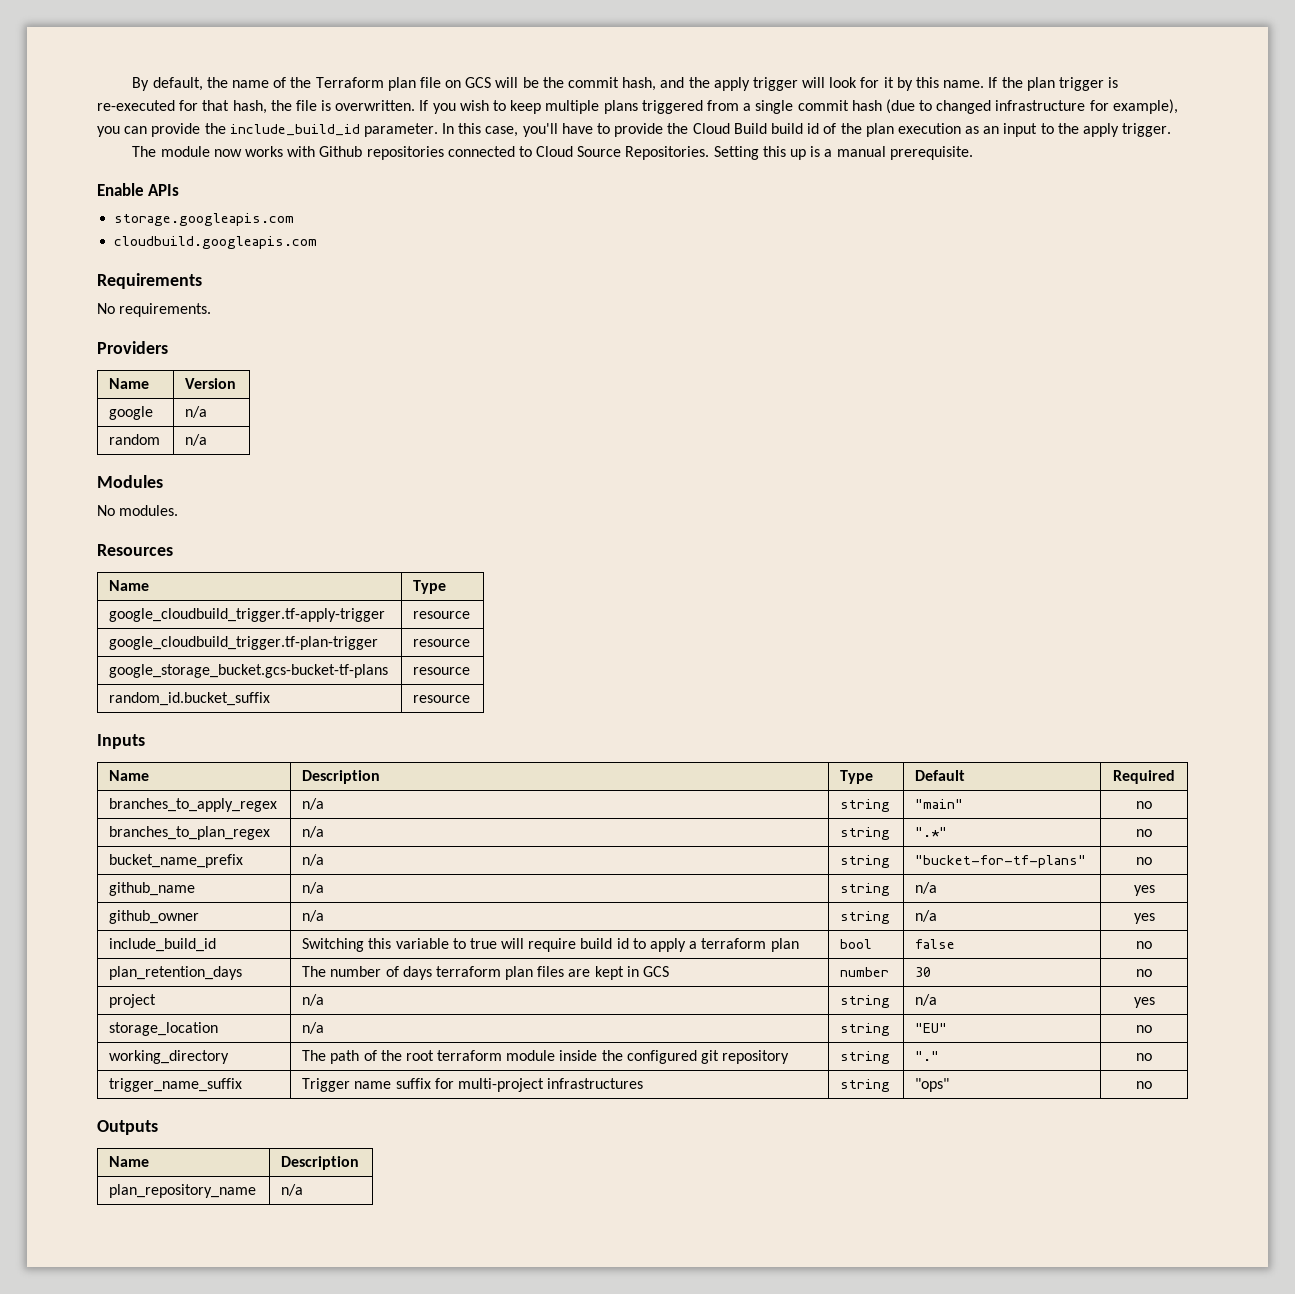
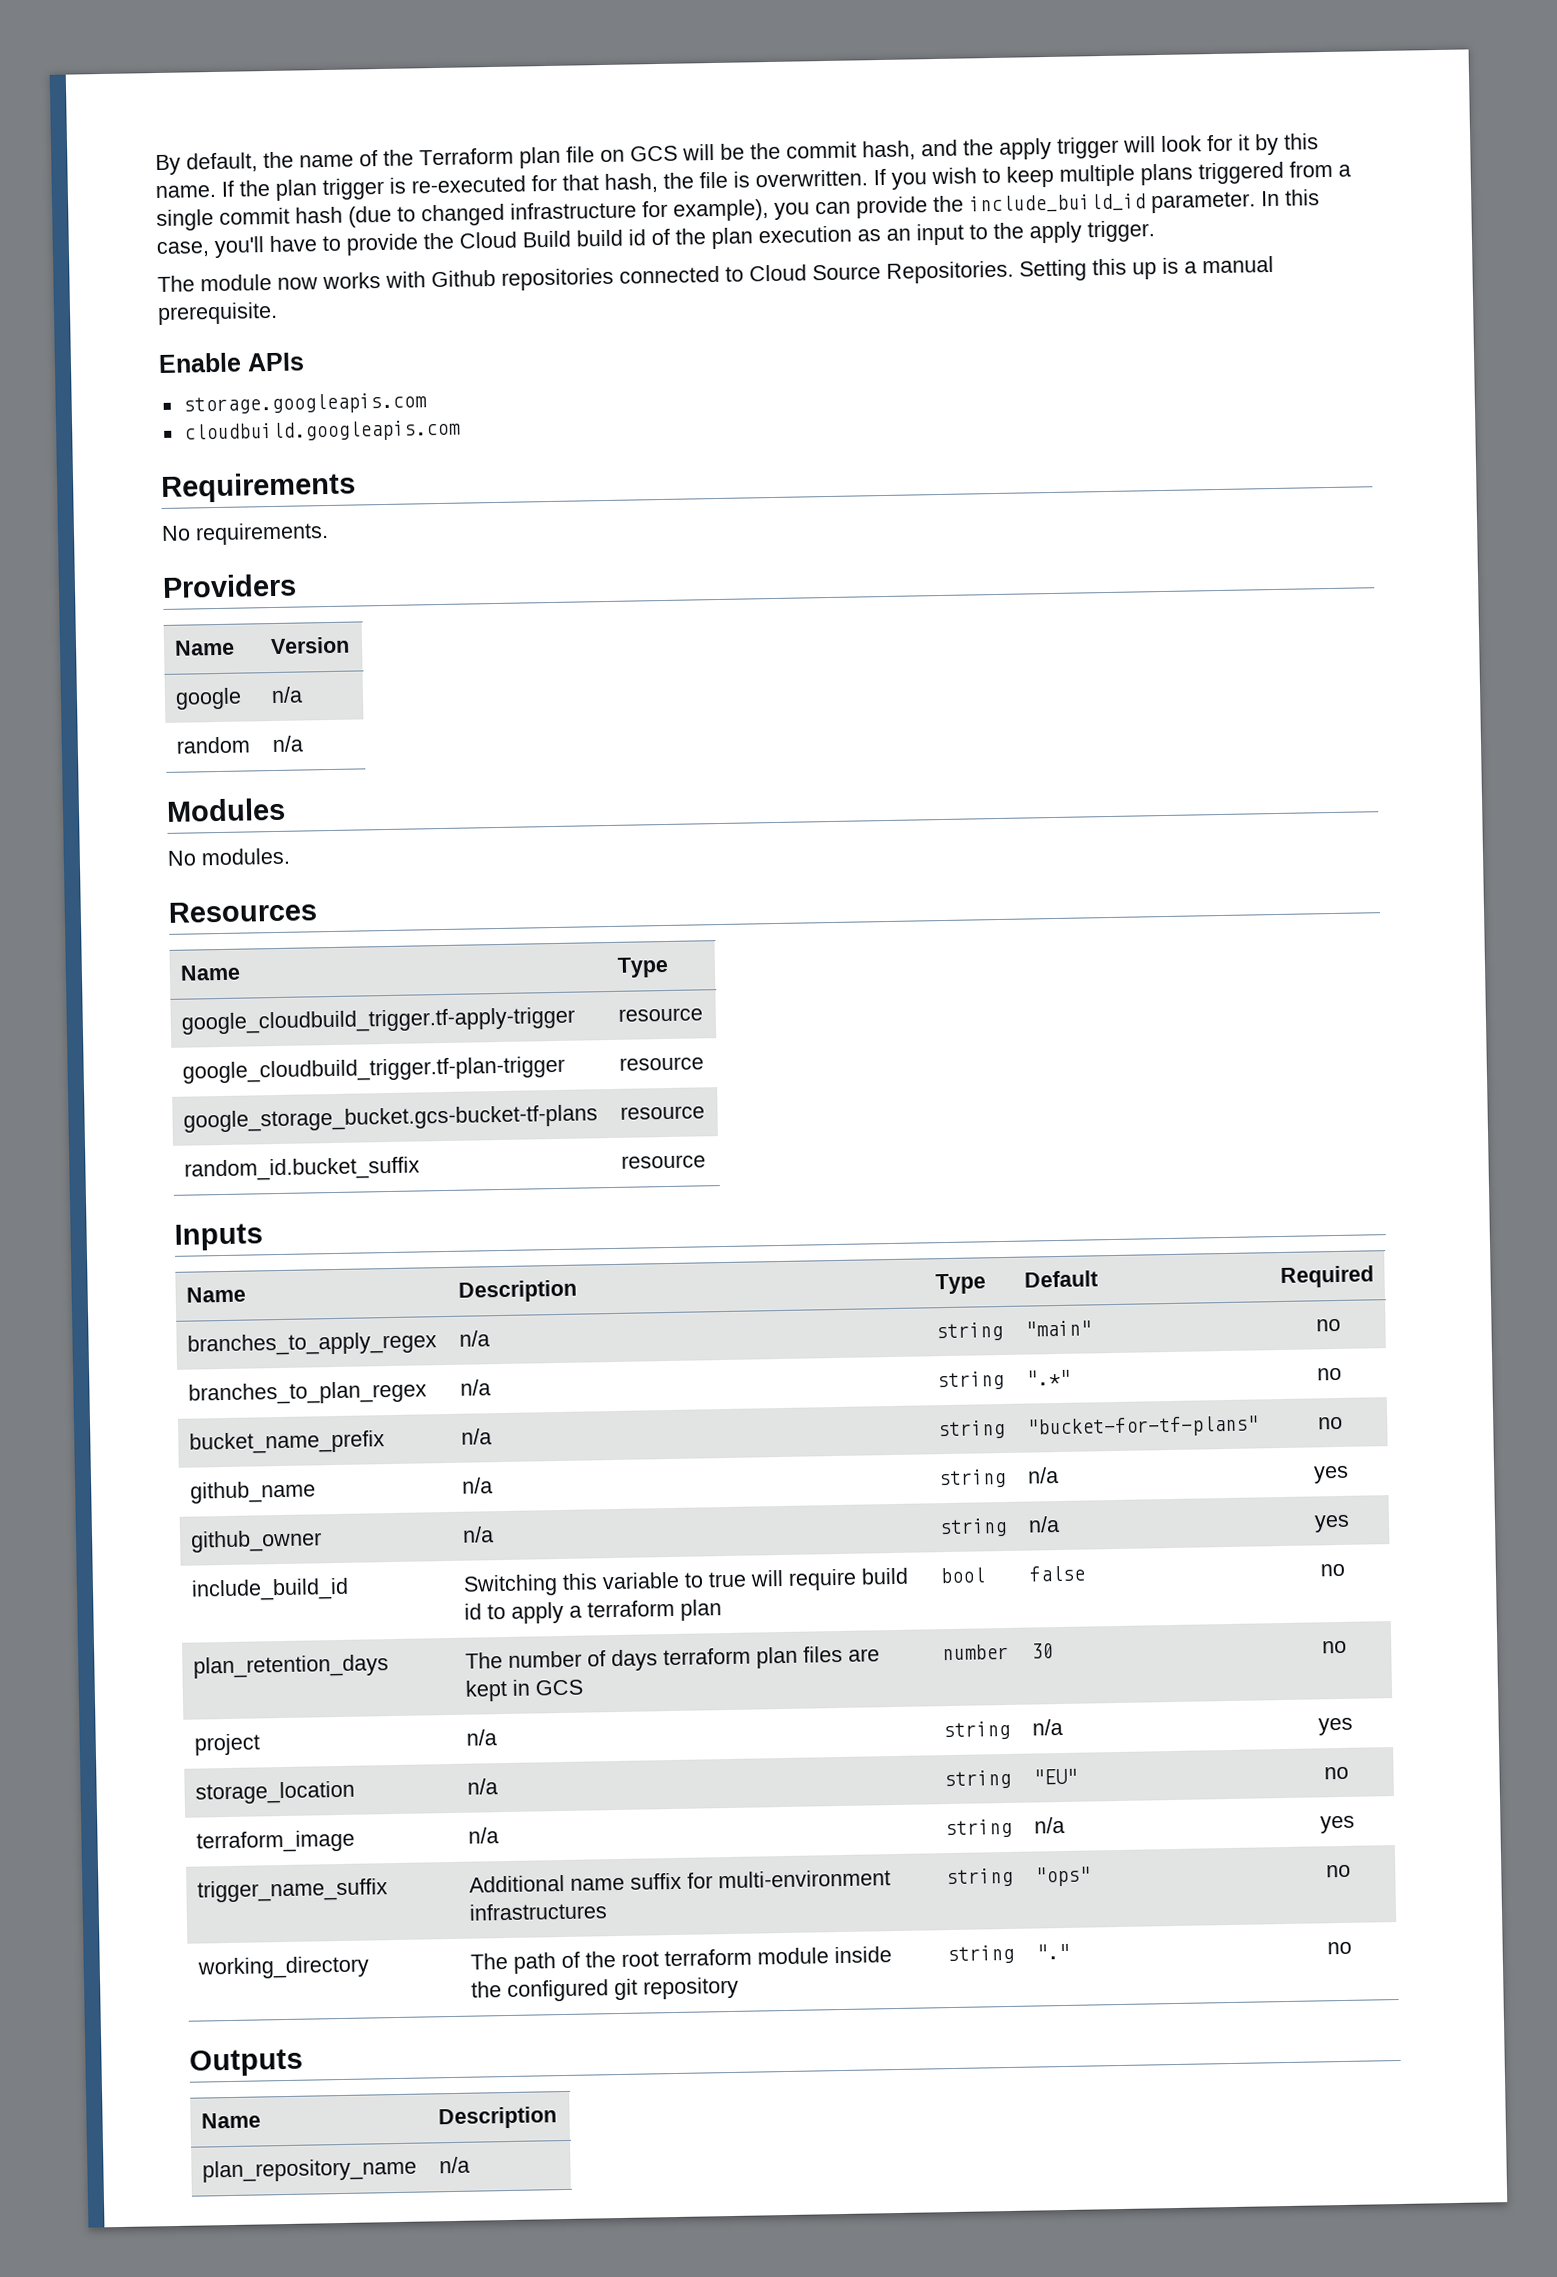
+ terraform_image | n/a | string | n/a | yes
+ trigger_name_suffix | Additional name suffix for multi-environment infrastructures | string | "ops" | no
- trigger_name_suffix | Trigger name suffix for multi-project infrastructures | string | "ops" | no

